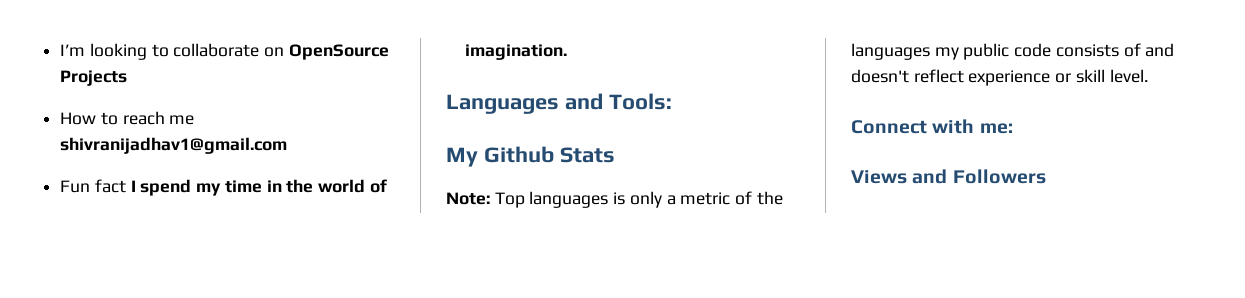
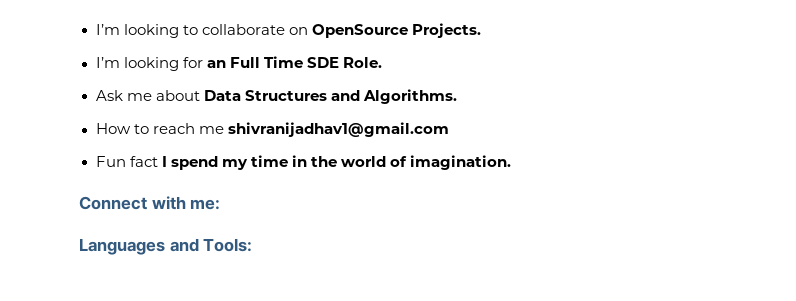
- I’m looking to collaborate on OpenSource Projects
+ I’m looking to collaborate on OpenSource Projects.
+ I’m looking for an Full Time SDE Role.
+ Ask me about Data Structures and Algorithms.
- Languages and Tools:
- My Github Stats
- Note: Top languages is only a metric of the languages my public code consists of and doesn't reflect experience or skill level.
- Views and Followers
+ Languages and Tools:

